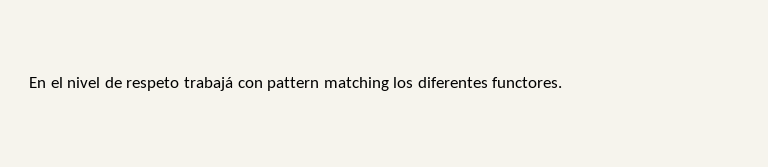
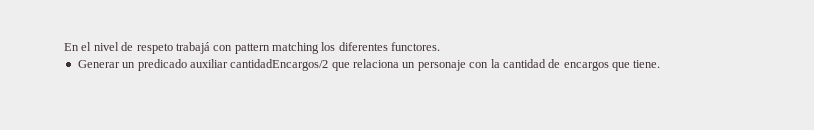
+ Generar un predicado auxiliar cantidadEncargos/2 que relaciona un personaje con la cantidad de encargos que tiene.

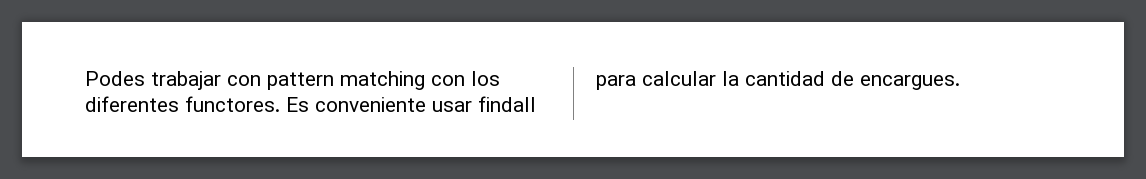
- En el nivel de respeto trabajá con pattern matching los diferentes functores.
- Generar un predicado auxiliar cantidadEncargos/2 que relaciona un personaje con la cantidad de encargos que tiene.
+ Podes trabajar con pattern matching con los diferentes functores. Es conveniente usar findall para calcular la cantidad de encargues.

